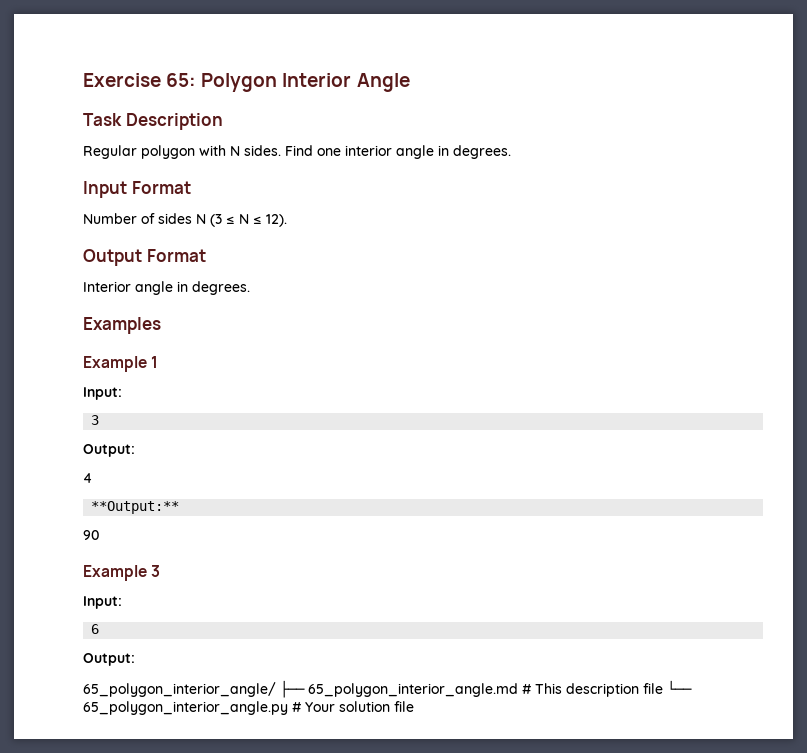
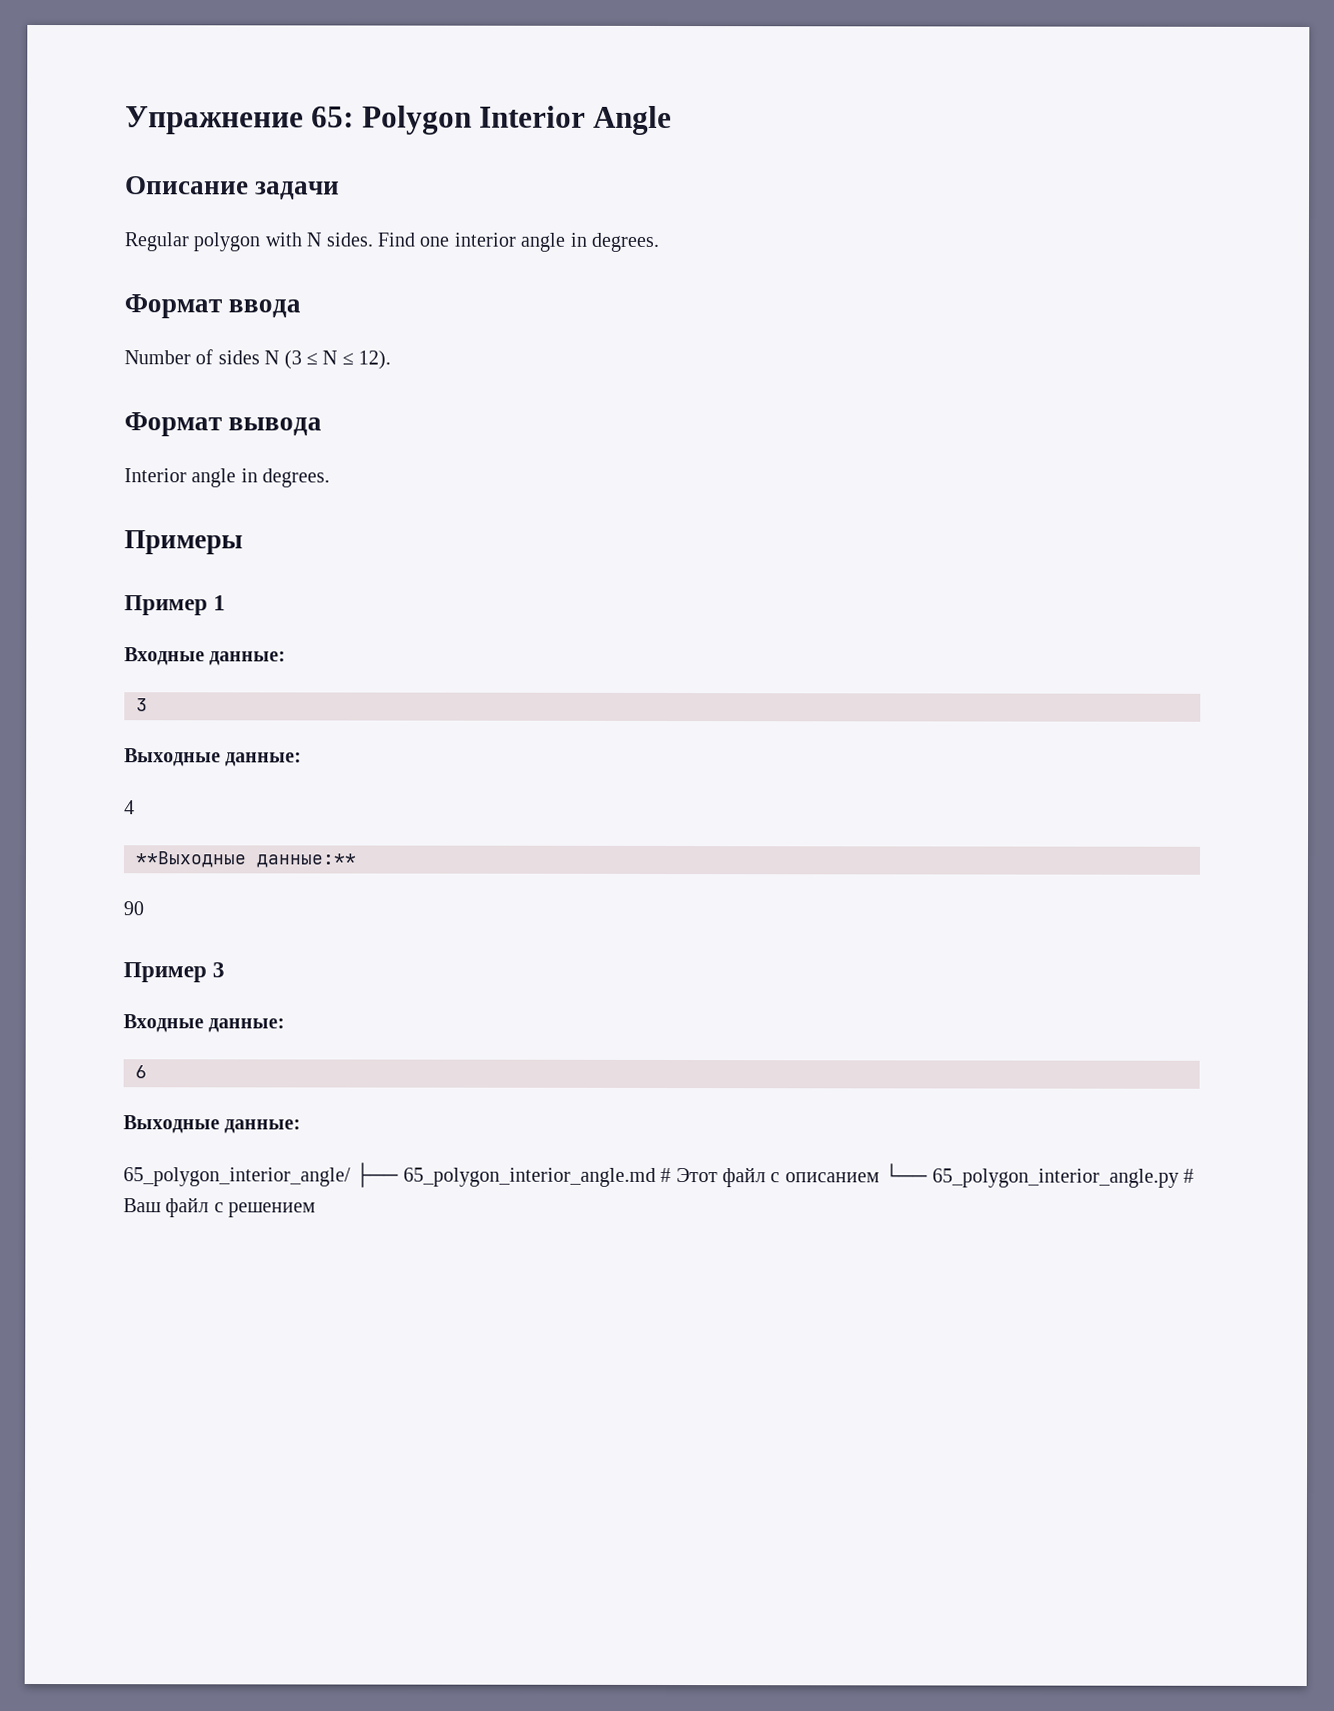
- Exercise 65: Polygon Interior Angle
+ Упражнение 65: Polygon Interior Angle
- Task Description
+ Описание задачи
- Input Format
+ Формат ввода
- Output Format
+ Формат вывода
- Examples
- Example 1
- Input:
+ Примеры
+ Пример 1
+ Входные данные:
  3
- Output:
+ Выходные данные:
- **Output:**
+ **Выходные данные:**
- Example 3
- Input:
+ Пример 3
+ Входные данные:
  6
- Output:
+ Выходные данные:
- 65_polygon_interior_angle/ ├── 65_polygon_interior_angle.md # This description file └── 65_polygon_interior_angle.py # Your solution file
+ 65_polygon_interior_angle/ ├── 65_polygon_interior_angle.md # Этот файл с описанием └── 65_polygon_interior_angle.py # Ваш файл с решением

